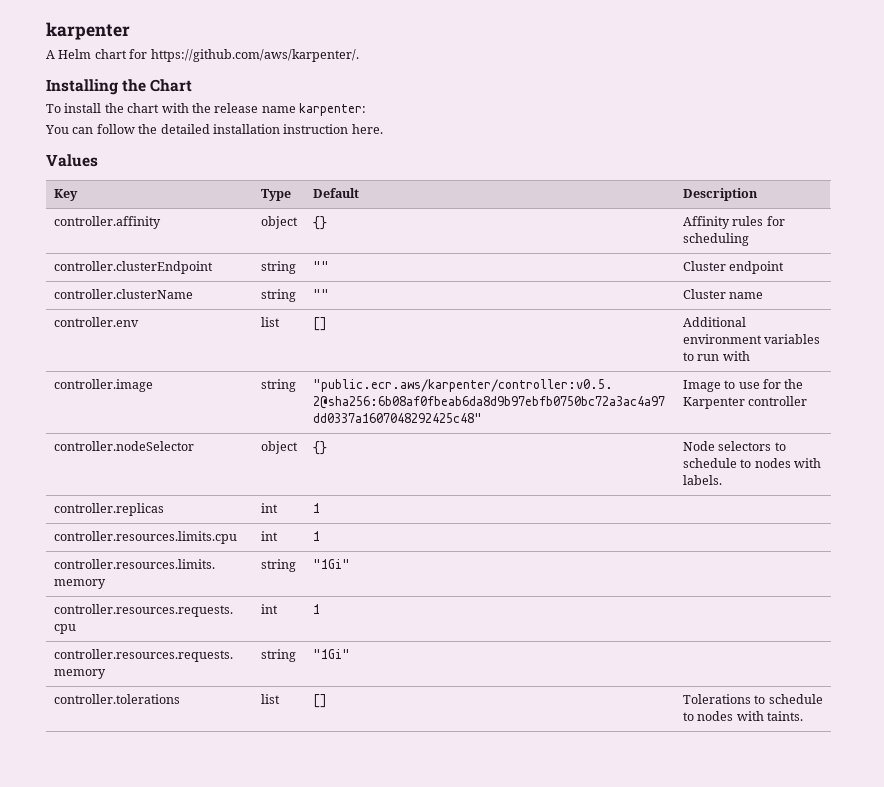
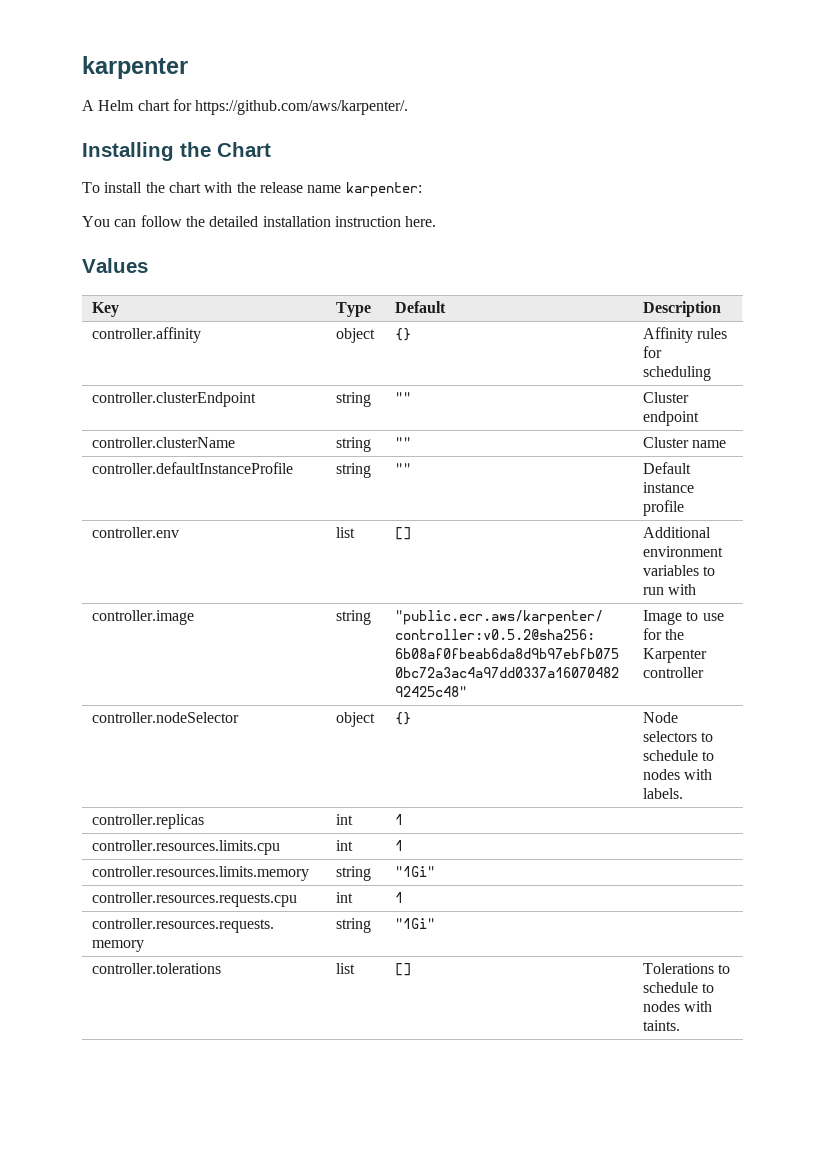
+ controller.defaultInstanceProfile | string | "" | Default instance profile

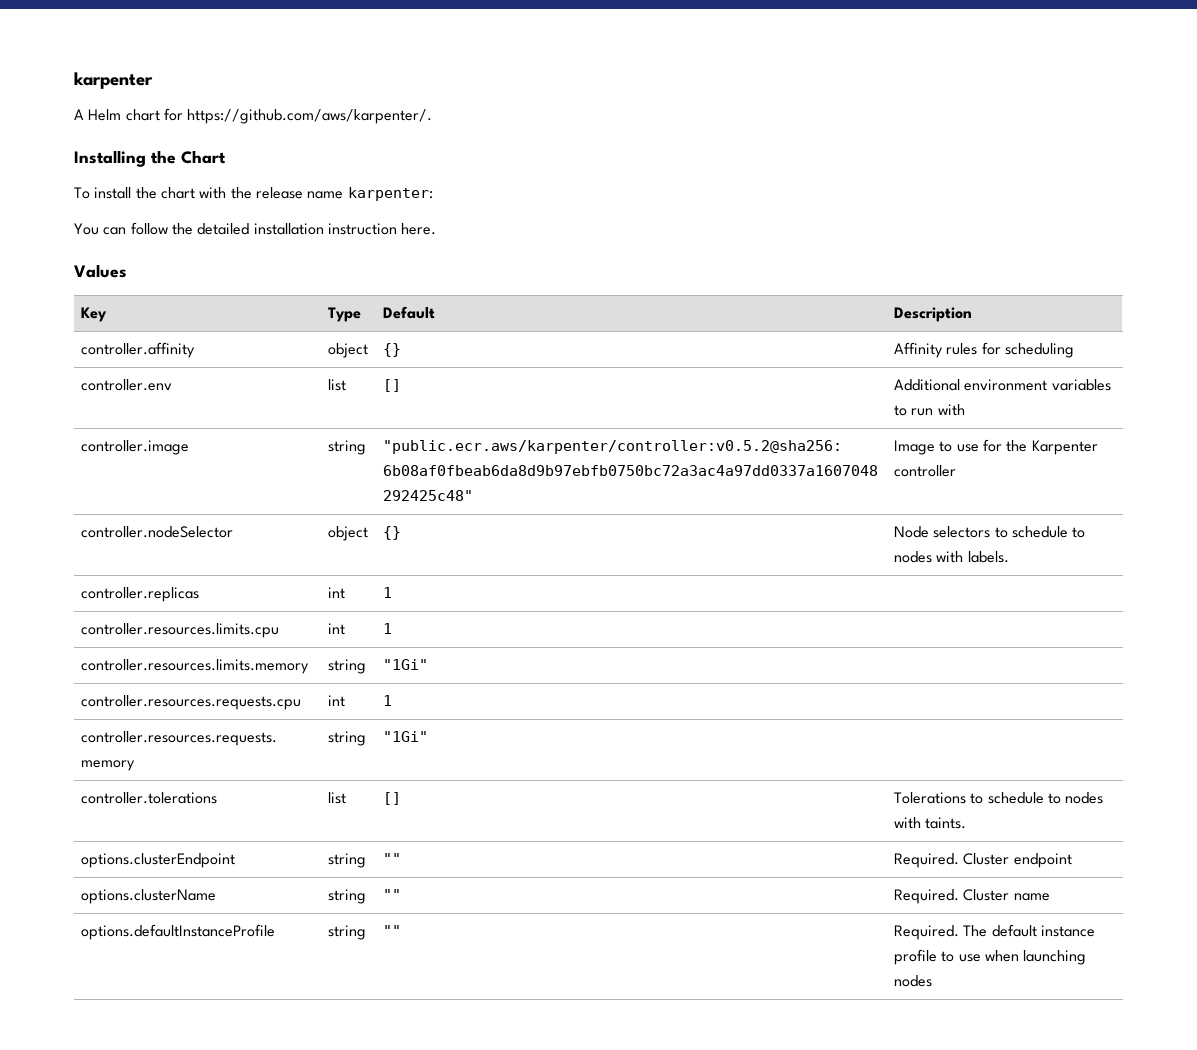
- controller.clusterEndpoint | string | "" | Cluster endpoint
- controller.clusterName | string | "" | Cluster name
- controller.defaultInstanceProfile | string | "" | Default instance profile
+ options.clusterEndpoint | string | "" | Required. Cluster endpoint
+ options.clusterName | string | "" | Required. Cluster name
+ options.defaultInstanceProfile | string | "" | Required. The default instance profile to use when launching nodes

